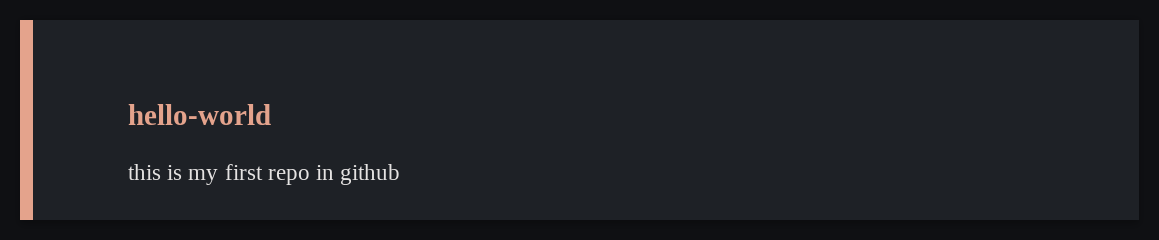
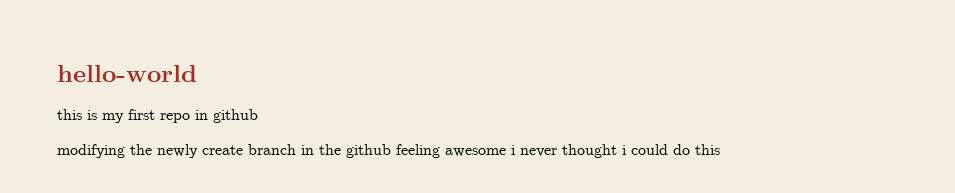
+ modifying the newly create branch in the github feeling awesome i never thought i could do this

